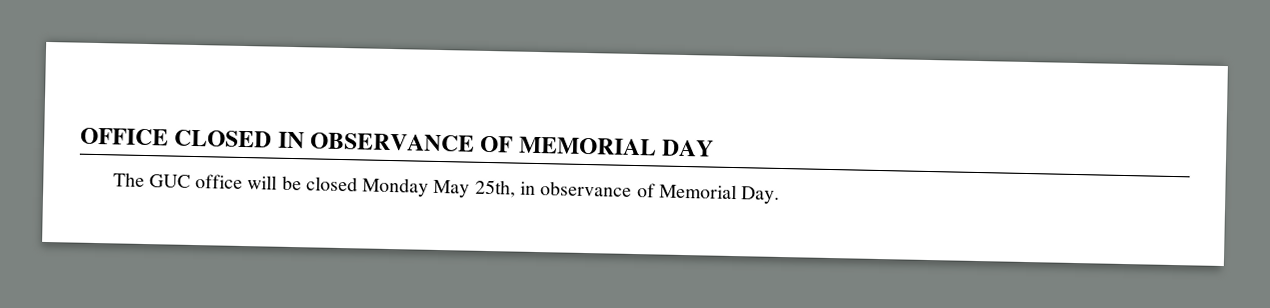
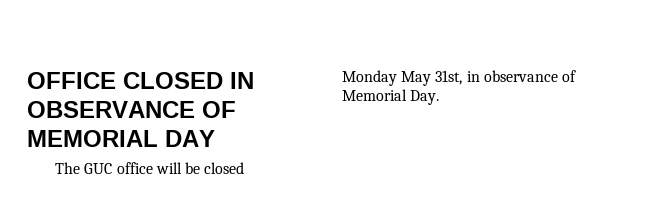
- The GUC office will be closed Monday May 25th, in observance of Memorial Day.
+ The GUC office will be closed Monday May 31st, in observance of Memorial Day.

